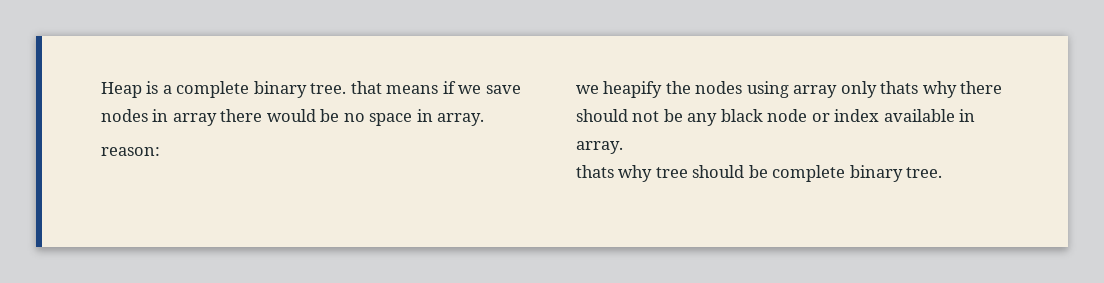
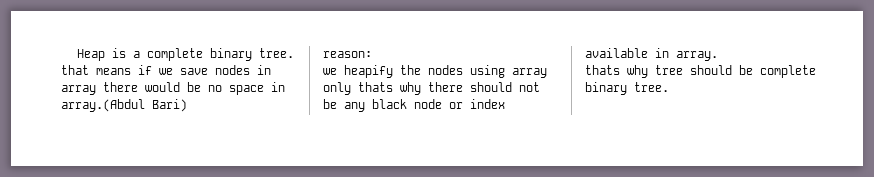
- Heap is a complete binary tree. that means if we save nodes in array there would be no space in array.
+ Heap is a complete binary tree. that means if we save nodes in array there would be no space in array.(Abdul Bari)

